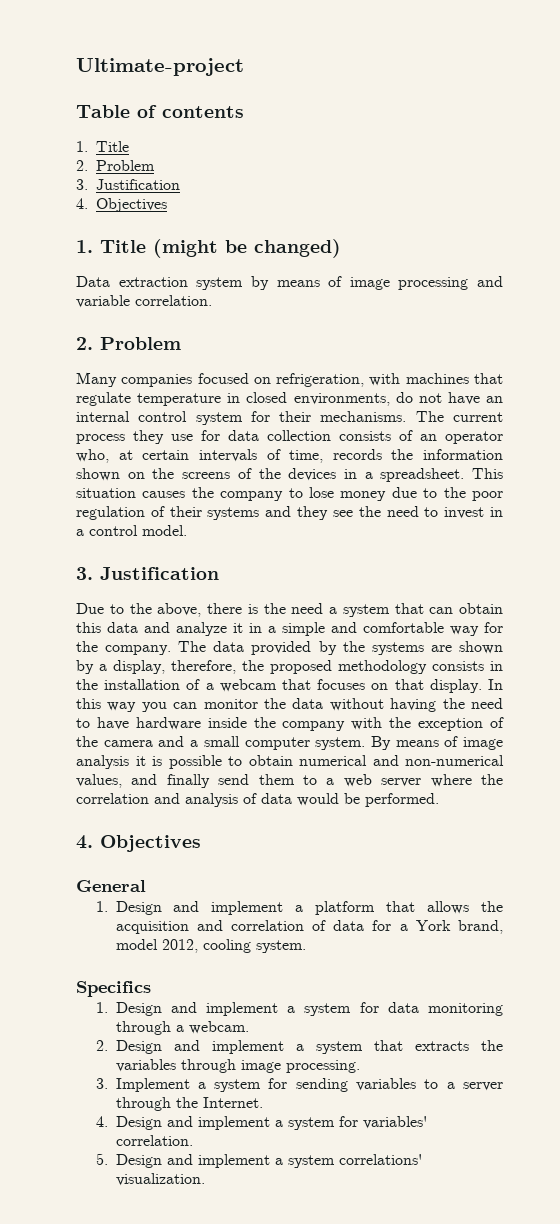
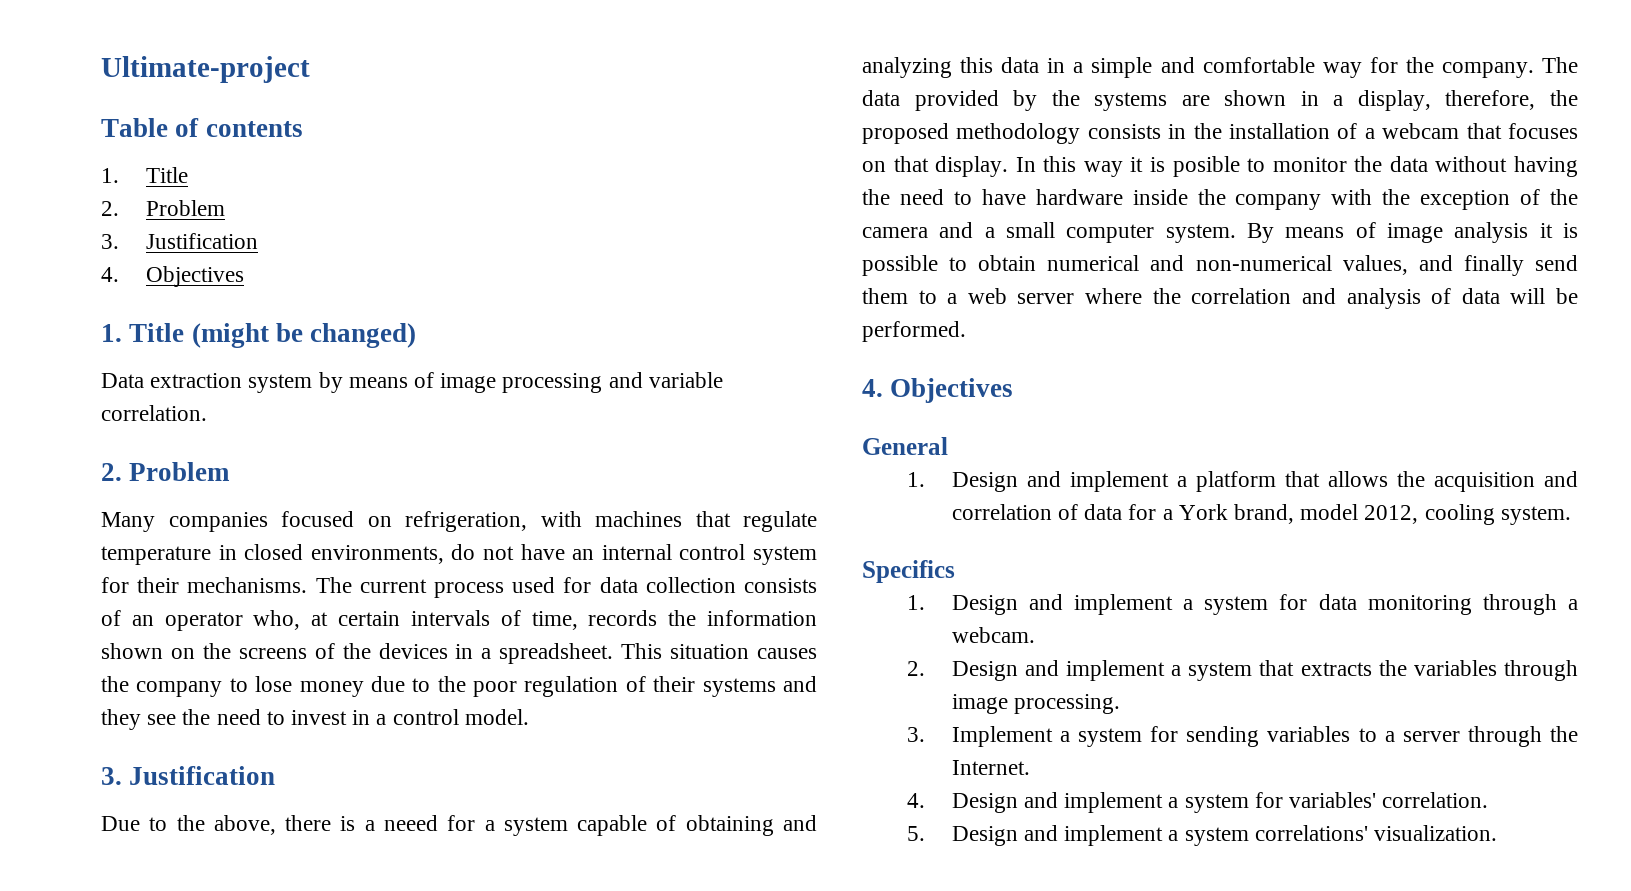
- The current process they use for data collection consists of an operator who, at certain intervals of time, records the information shown on the screens of the devices in a spreadsheet.
+ The current process used for data collection consists of an operator who, at certain intervals of time, records the information shown on the screens of the devices in a spreadsheet.
- Due to the above, there is the need a system that can obtain this data and analyze it in a simple and comfortable way for the company.
+ Due to the above, there is a neeed for a system capable of obtaining and analyzing this data in a simple and comfortable way for the company.
- The data provided by the systems are shown by a display, therefore, the proposed methodology consists in the installation of a webcam that focuses on that display.
+ The data provided by the systems are shown in a display, therefore, the proposed methodology consists in the installation of a webcam that focuses on that display.
- In this way you can monitor the data without having the need to have hardware inside the company with the exception of the camera and a small computer system.
+ In this way it is posible to monitor the data without having the need to have hardware inside the company with the exception of the camera and a small computer system.
- By means of image analysis it is possible to obtain numerical and non-numerical values, and finally send them to a web server where the correlation and analysis of data would be performed.
+ By means of image analysis it is possible to obtain numerical and non-numerical values, and finally send them to a web server where the correlation and analysis of data will be performed.

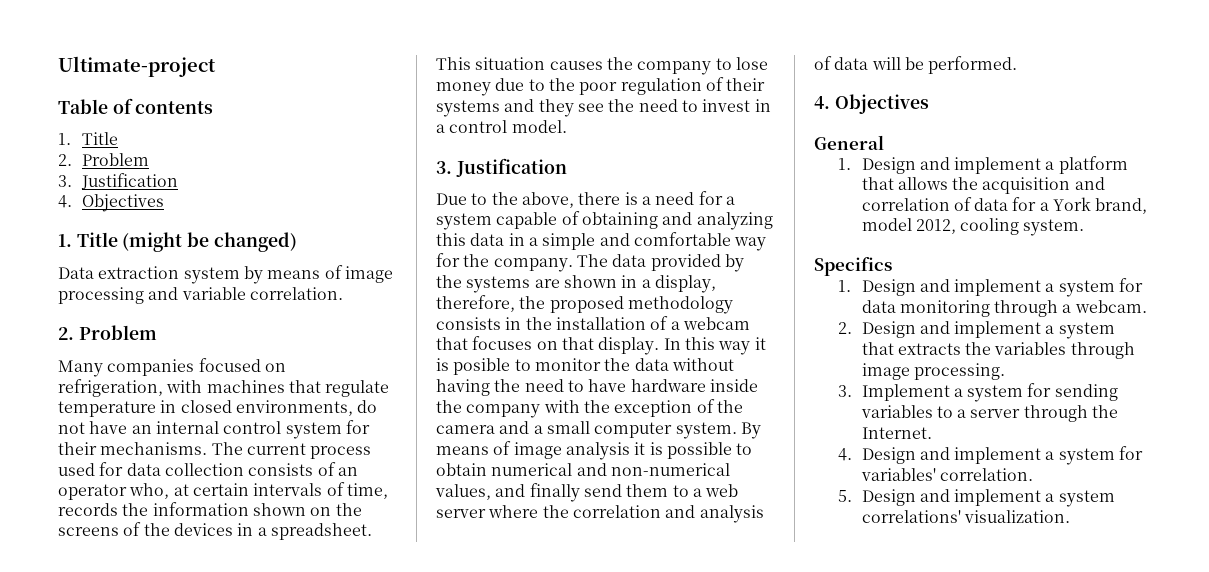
- Due to the above, there is a neeed for a system capable of obtaining and analyzing this data in a simple and comfortable way for the company.
+ Due to the above, there is a need for a system capable of obtaining and analyzing this data in a simple and comfortable way for the company.

